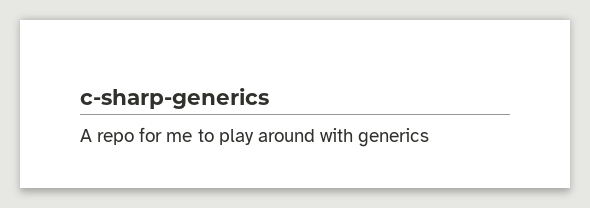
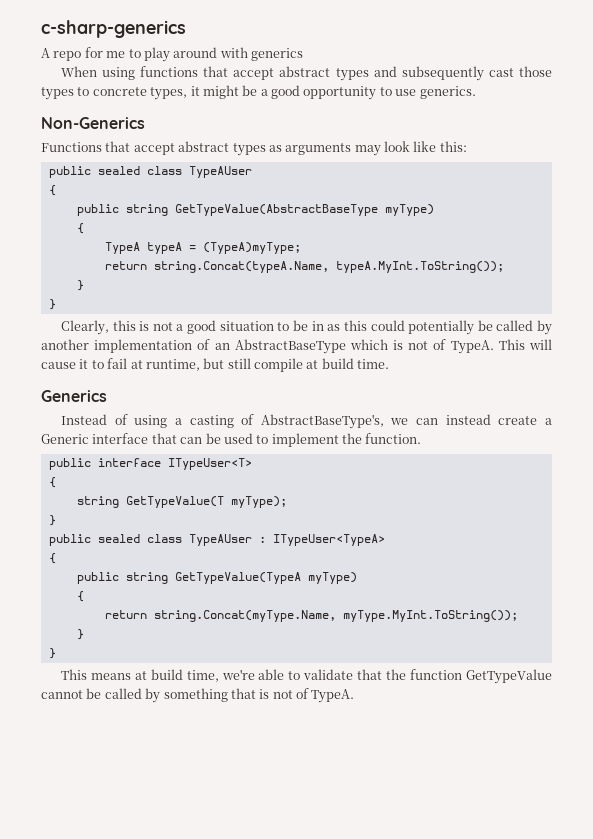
+ When using functions that accept abstract types and subsequently cast those types to concrete types, it might be a good opportunity to use generics.
+ Non-Generics
+ Functions that accept abstract types as arguments may look like this:
+ public sealed class TypeAUser
+ {
+ public string GetTypeValue(AbstractBaseType myType)
+ {
+ TypeA typeA = (TypeA)myType;
+ return string.Concat(typeA.Name, typeA.MyInt.ToString());
+ }
+ }
+ Clearly, this is not a good situation to be in as this could potentially be called by another implementation of an AbstractBaseType which is not of TypeA. This will cause it to fail at runtime, but still compile at build time.
+ Generics
+ Instead of using a casting of AbstractBaseType's, we can instead create a Generic interface that can be used to implement the function.
+ public interface ITypeUser<T>
+ {
+ string GetTypeValue(T myType);
+ }
+ public sealed class TypeAUser : ITypeUser<TypeA>
+ {
+ public string GetTypeValue(TypeA myType)
+ {
+ return string.Concat(myType.Name, myType.MyInt.ToString());
+ }
+ }
+ This means at build time, we're able to validate that the function GetTypeValue cannot be called by something that is not of TypeA.

